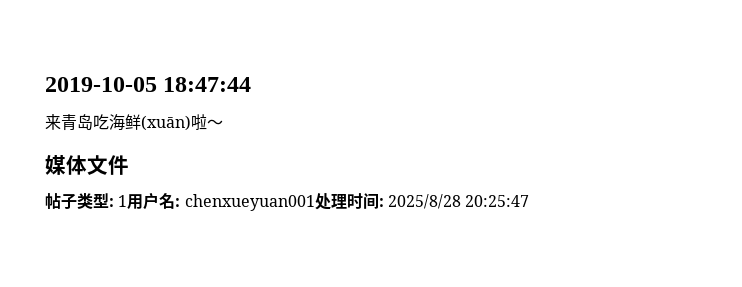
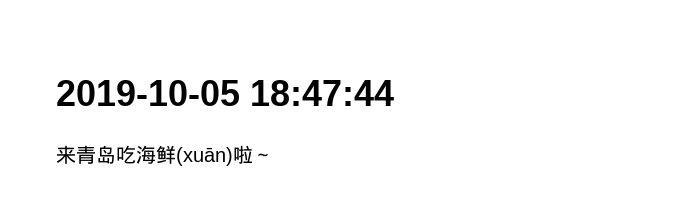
- 媒体文件
- 帖子类型: 1用户名: chenxueyuan001处理时间: 2025/8/28 20:25:47

